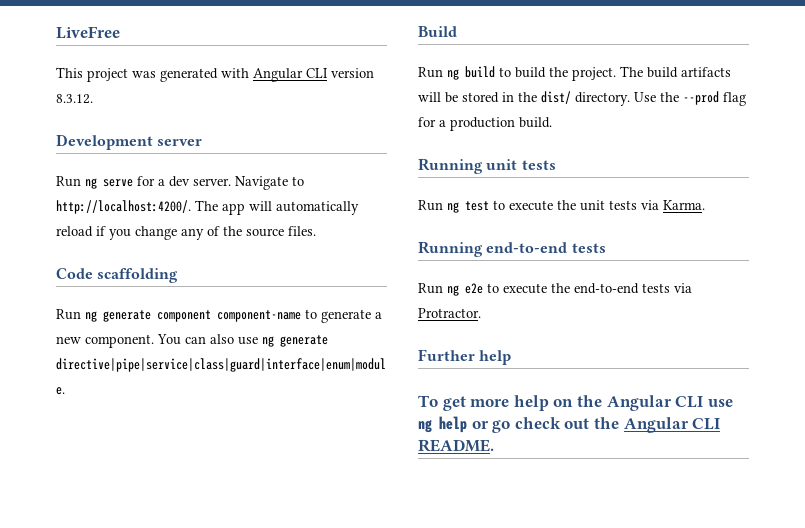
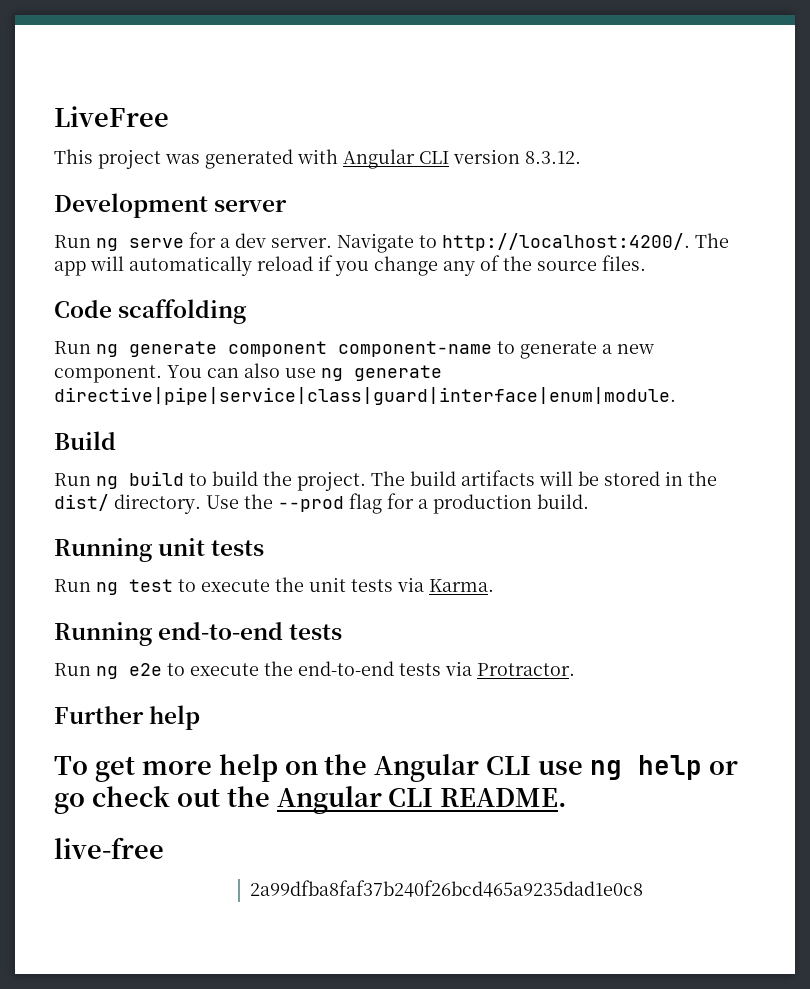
+ live-free
+ 2a99dfba8faf37b240f26bcd465a9235dad1e0c8

